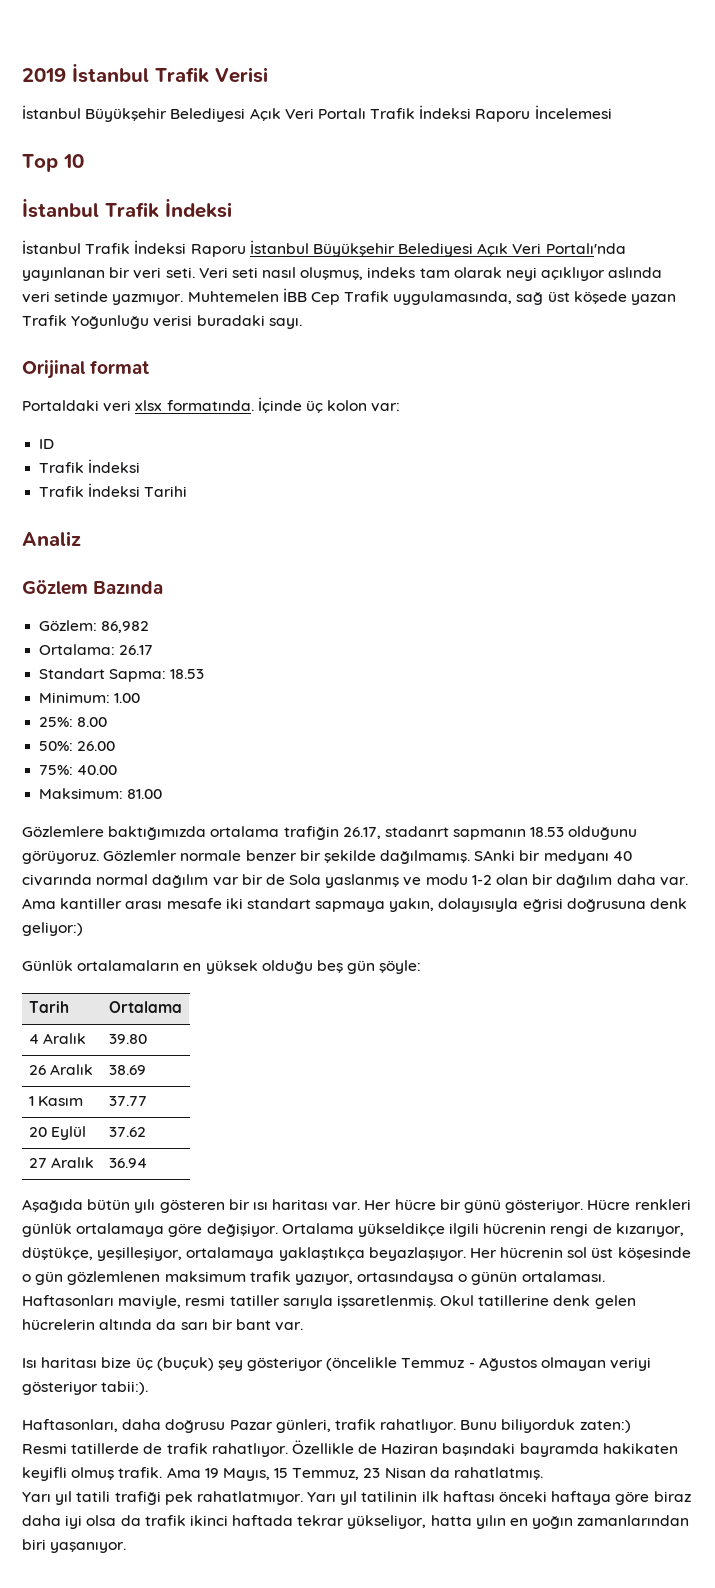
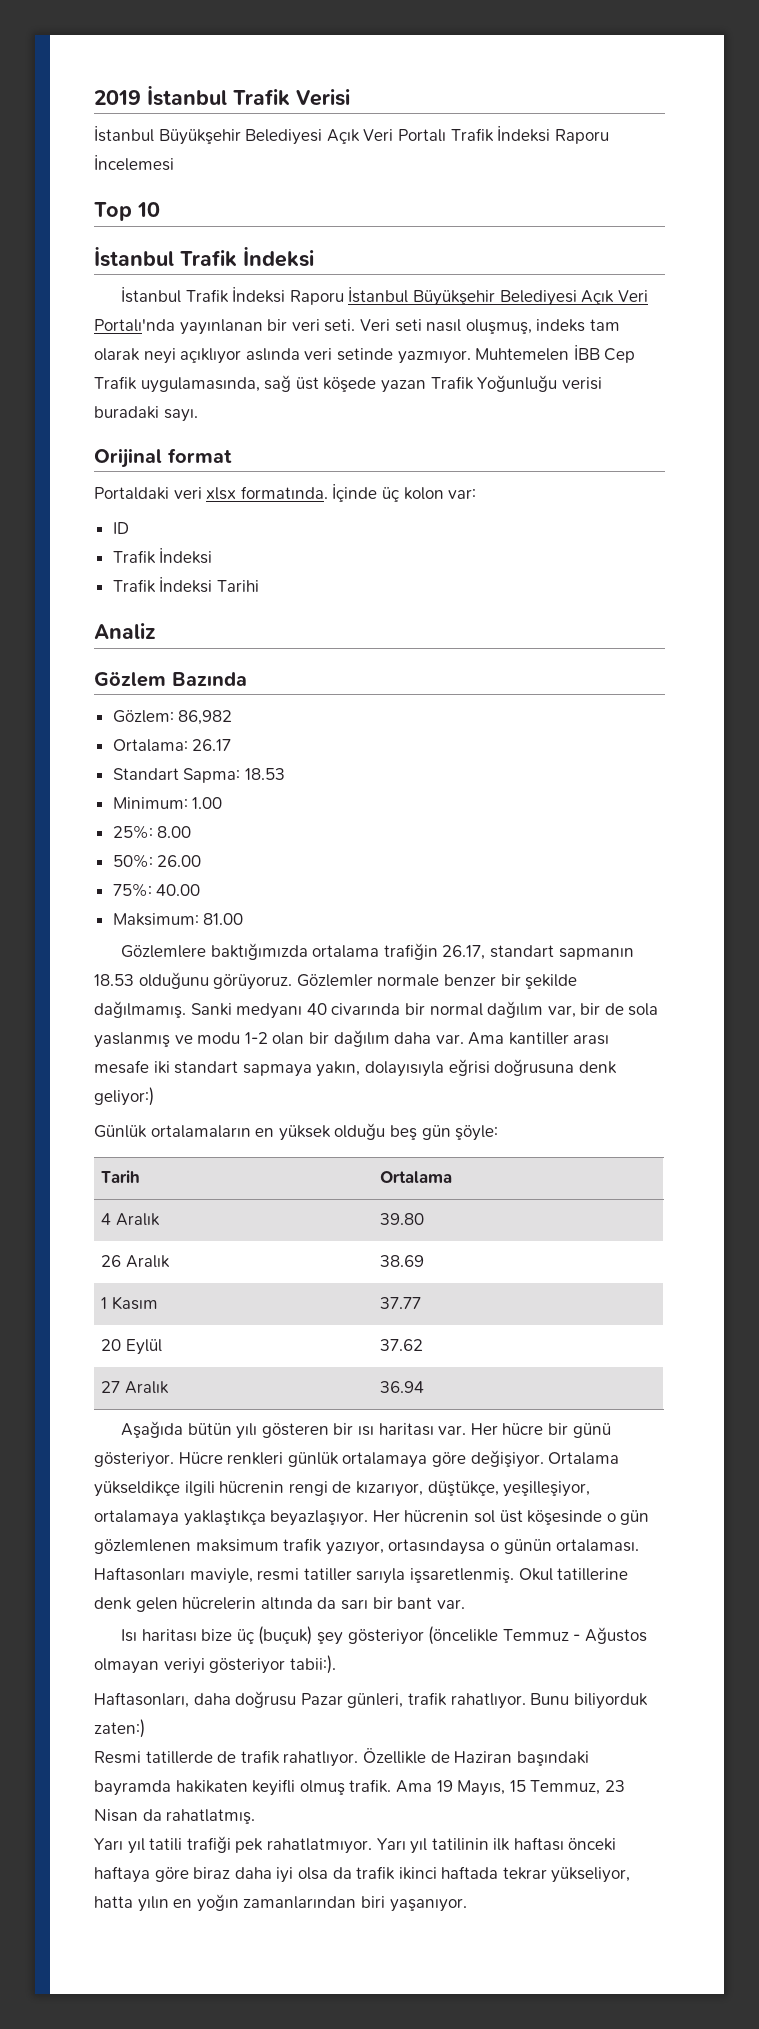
- Gözlemlere baktığımızda ortalama trafiğin 26.17, stadanrt sapmanın 18.53 olduğunu görüyoruz.
+ Gözlemlere baktığımızda ortalama trafiğin 26.17, standart sapmanın 18.53 olduğunu görüyoruz.
- SAnki bir medyanı 40 civarında normal dağılım var bir de Sola yaslanmış ve modu 1-2 olan bir dağılım daha var.
+ Sanki medyanı 40 civarında bir normal dağılım var, bir de sola yaslanmış ve modu 1-2 olan bir dağılım daha var.

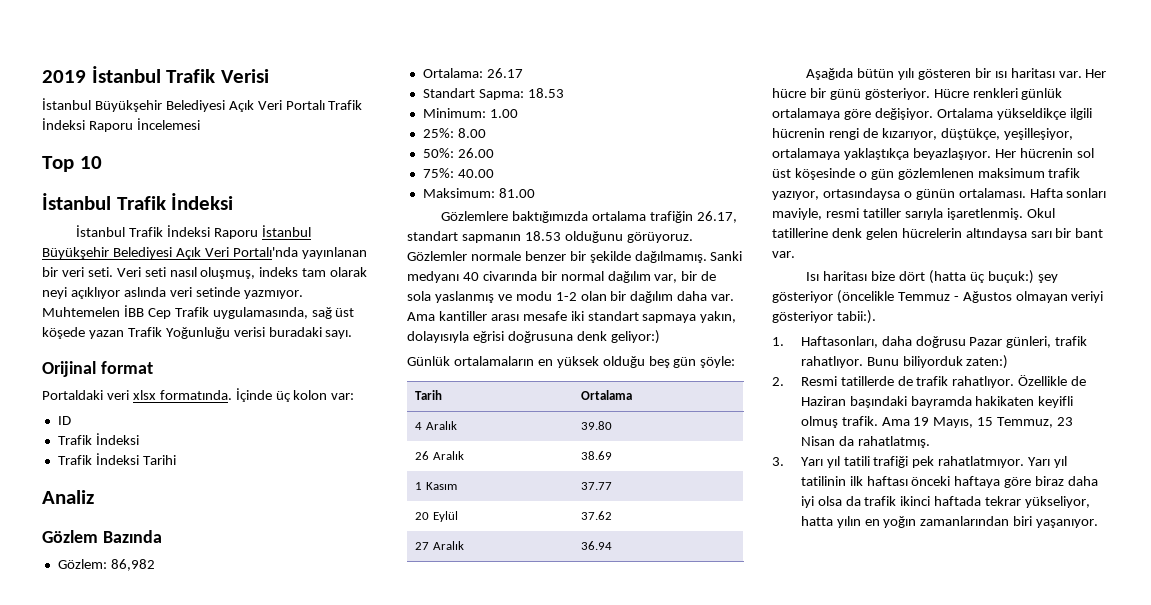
- Haftasonları maviyle, resmi tatiller sarıyla işsaretlenmiş.
+ Hafta sonları maviyle, resmi tatiller sarıyla işaretlenmiş.
- Okul tatillerine denk gelen hücrelerin altında da sarı bir bant var.
+ Okul tatillerine denk gelen hücrelerin altındaysa sarı bir bant var.
- Isı haritası bize üç (buçuk) şey gösteriyor (öncelikle Temmuz - Ağustos olmayan veriyi gösteriyor tabii:).
+ Isı haritası bize dört (hatta üç buçuk:) şey gösteriyor (öncelikle Temmuz - Ağustos olmayan veriyi gösteriyor tabii:).
- Haftasonları, daha doğrusu Pazar günleri, trafik rahatlıyor.
+ 1. Haftasonları, daha doğrusu Pazar günleri, trafik rahatlıyor.
- Resmi tatillerde de trafik rahatlıyor.
+ 2. Resmi tatillerde de trafik rahatlıyor.
- Yarı yıl tatili trafiği pek rahatlatmıyor.
+ 3. Yarı yıl tatili trafiği pek rahatlatmıyor.

